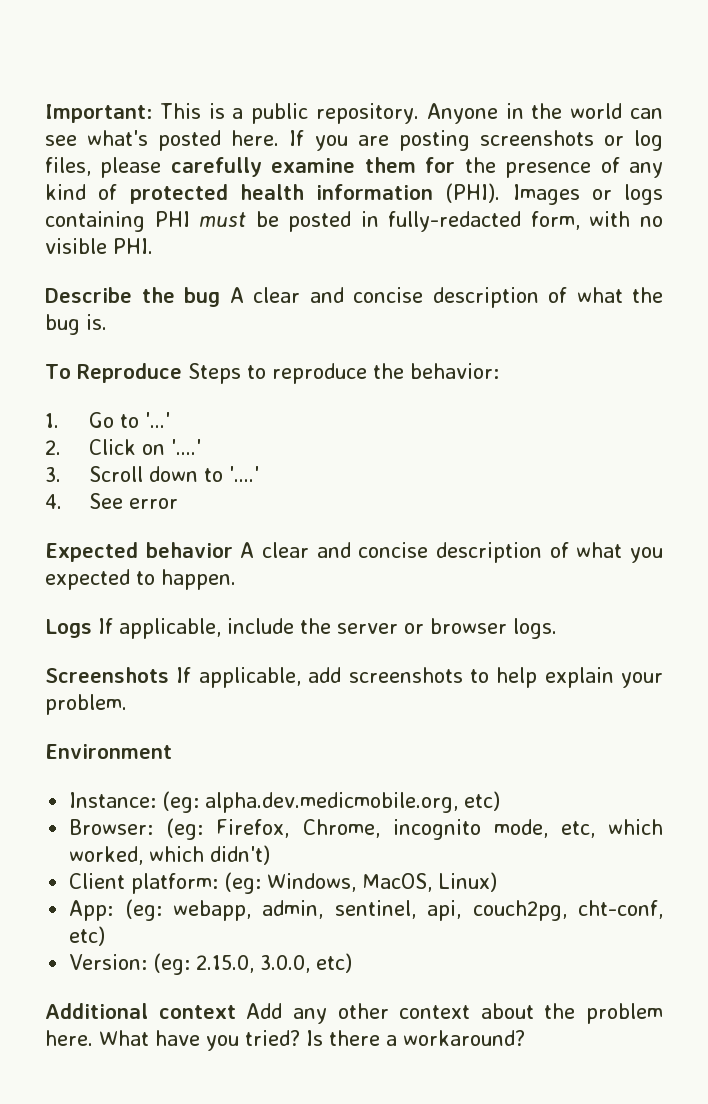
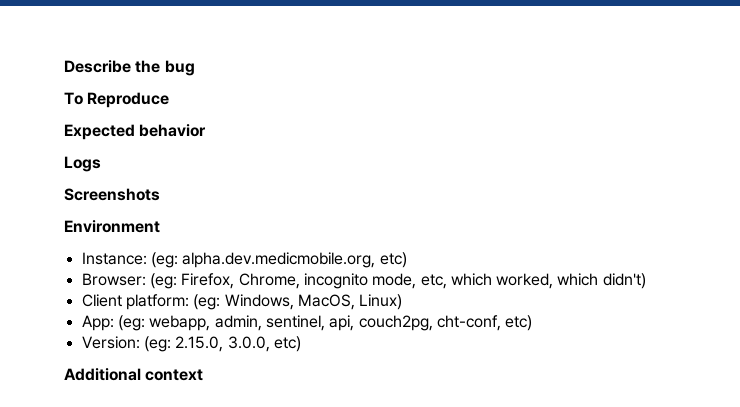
- Important: This is a public repository. Anyone in the world can see what's posted here. If you are posting screenshots or log files, please carefully examine them for the presence of any kind of protected health information (PHI). Images or logs containing PHI must be posted in fully-redacted form, with no visible PHI.
- Describe the bug A clear and concise description of what the bug is.
- To Reproduce Steps to reproduce the behavior:
- 1. Go to '...'
- 2. Click on '....'
- 3. Scroll down to '....'
- 4. See error
- Expected behavior A clear and concise description of what you expected to happen.
- Logs If applicable, include the server or browser logs.
- Screenshots If applicable, add screenshots to help explain your problem.
+ Describe the bug
+ To Reproduce
+ Expected behavior
+ Logs
+ Screenshots
- Additional context Add any other context about the problem here. What have you tried? Is there a workaround?
+ Additional context

